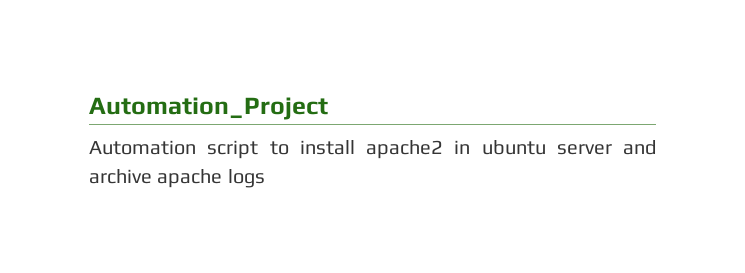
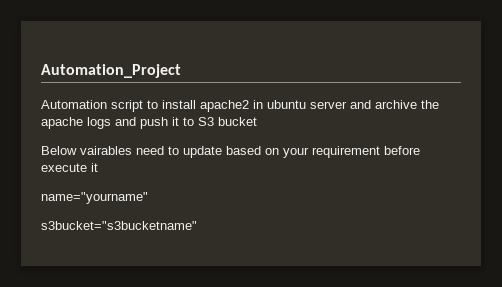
- Automation script to install apache2 in ubuntu server and archive apache logs
+ Automation script to install apache2 in ubuntu server and archive the apache logs and push it to S3 bucket
+ Below vairables need to update based on your requirement before execute it
+ name="yourname"
+ s3bucket="s3bucketname"

